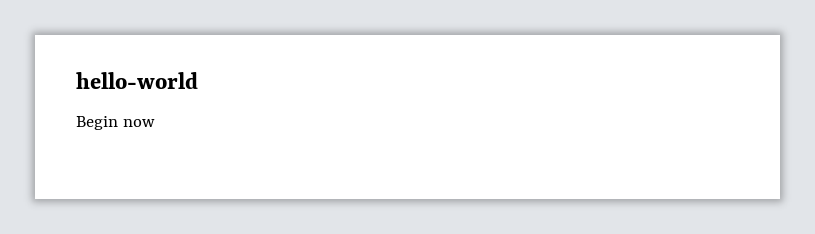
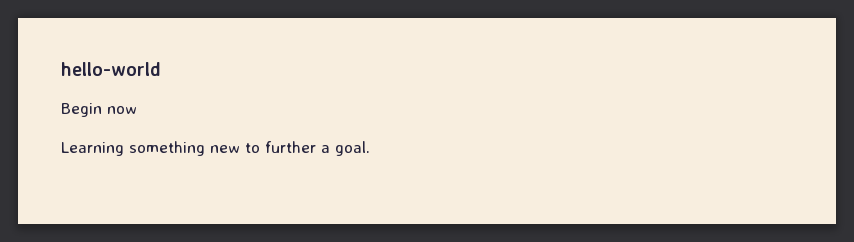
+ Learning something new to further a goal.

